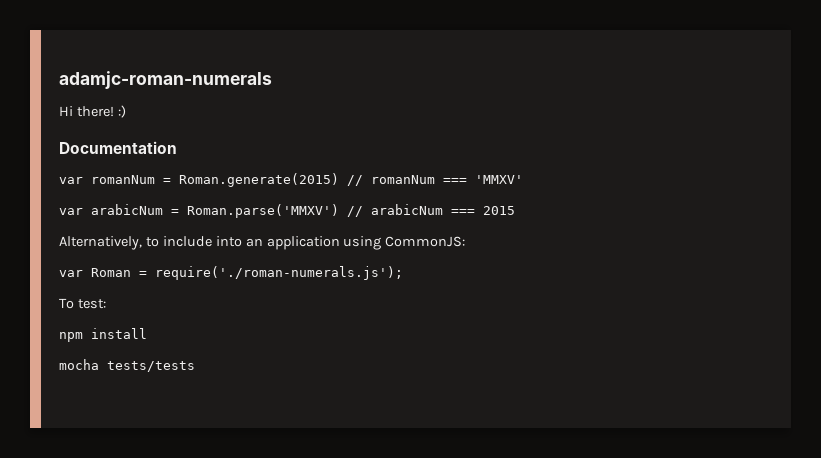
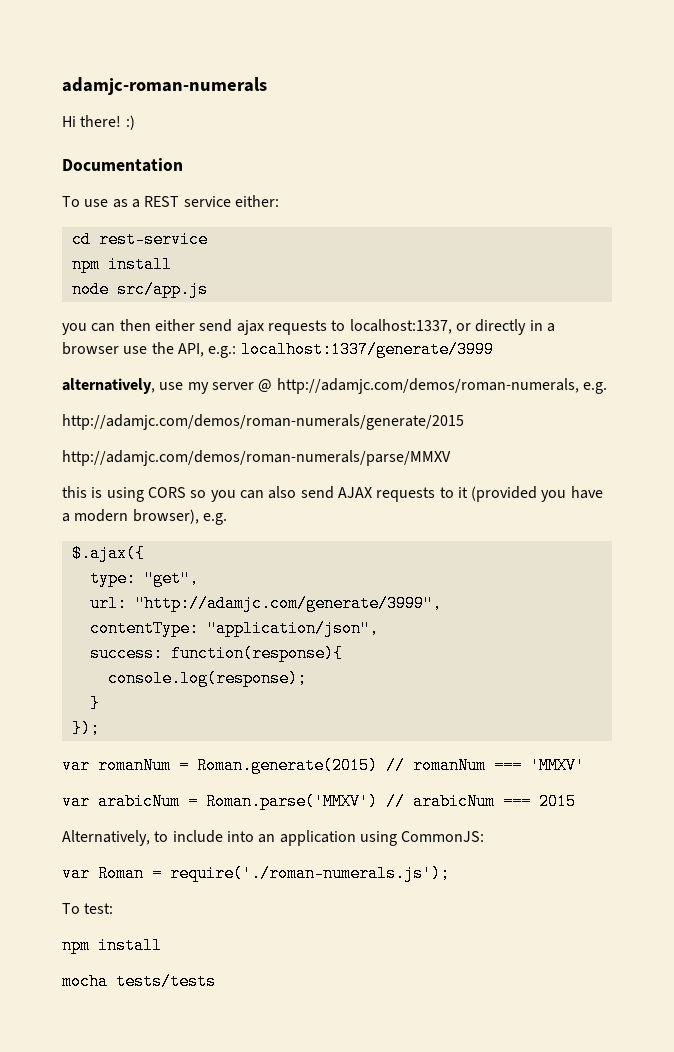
+ To use as a REST service either:
+ cd rest-service
+ npm install
+ node src/app.js
+ you can then either send ajax requests to localhost:1337, or directly in a browser use the API, e.g.: localhost:1337/generate/3999
+ alternatively, use my server @ http://adamjc.com/demos/roman-numerals, e.g.
+ http://adamjc.com/demos/roman-numerals/generate/2015
+ http://adamjc.com/demos/roman-numerals/parse/MMXV
+ this is using CORS so you can also send AJAX requests to it (provided you have a modern browser), e.g.
+ $.ajax({
+ type: "get",
+ url: "http://adamjc.com/generate/3999",
+ contentType: "application/json",
+ success: function(response){
+ console.log(response);
+ }
+ });

